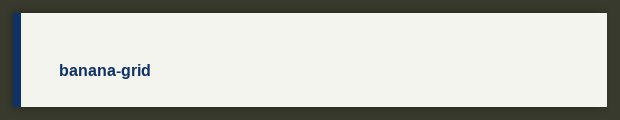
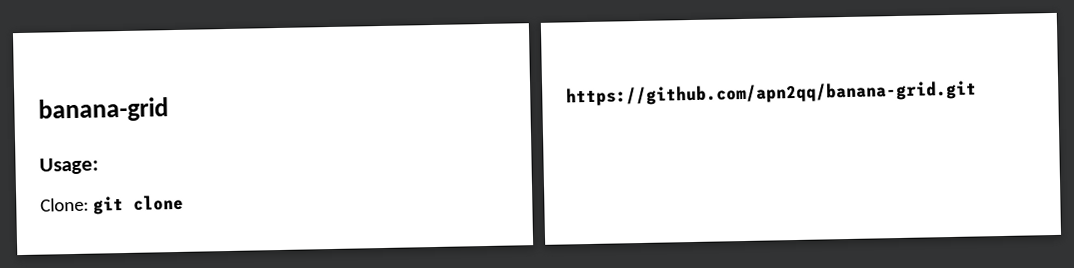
+ Usage:
+ Clone: git clone https://github.com/apn2qq/banana-grid.git

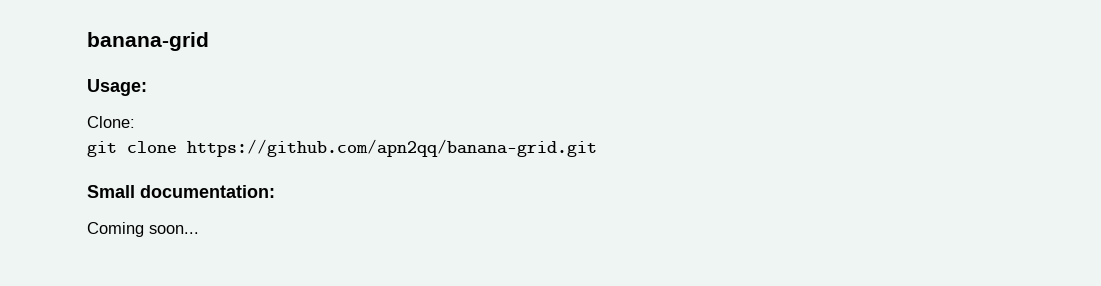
- Clone: git clone https://github.com/apn2qq/banana-grid.git
+ Clone:
+ git clone https://github.com/apn2qq/banana-grid.git
+ Small documentation:
+ Coming soon...

